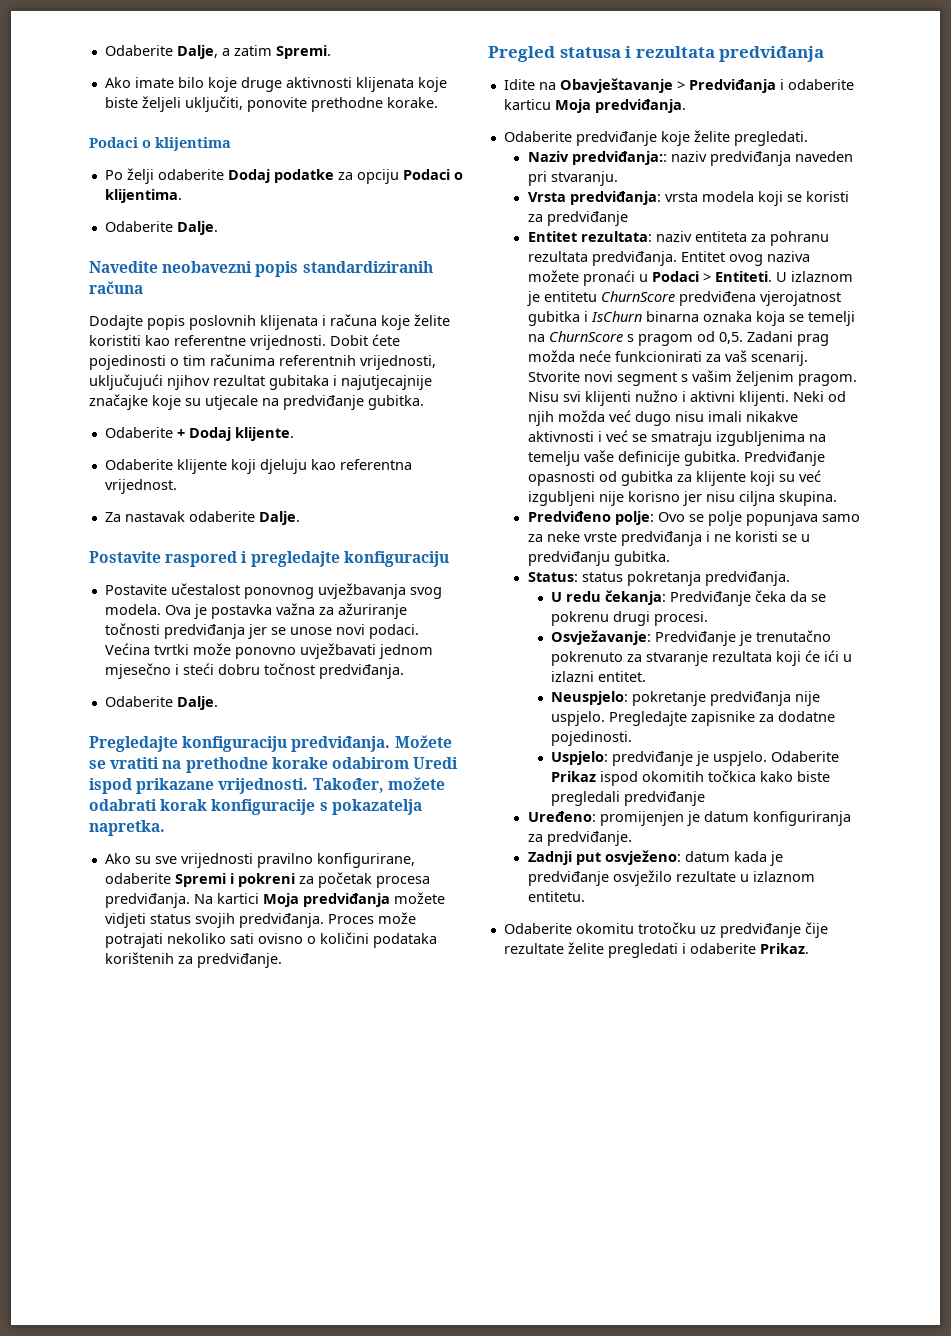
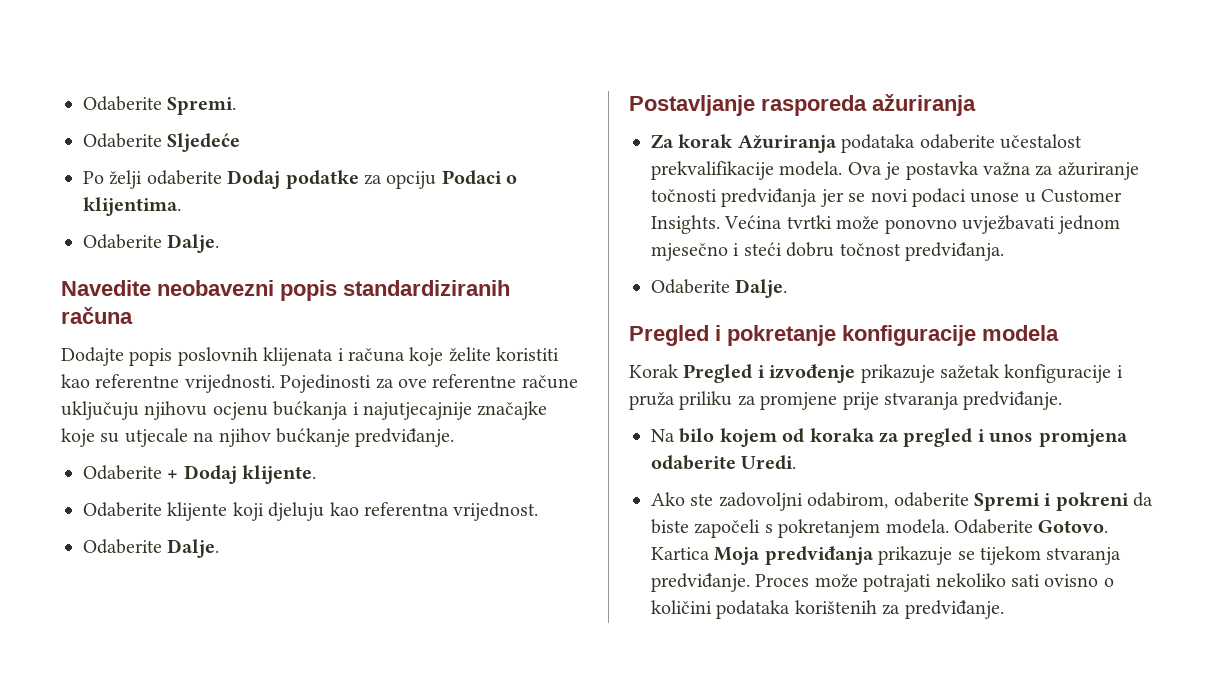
- Odaberite Dalje, a zatim Spremi.
- Ako imate bilo koje druge aktivnosti klijenata koje biste željeli uključiti, ponovite prethodne korake.
- Podaci o klijentima
+ Odaberite Spremi.
+ Odaberite Sljedeće
- Dobit ćete pojedinosti o tim računima referentnih vrijednosti, uključujući njihov rezultat gubitaka i najutjecajnije značajke koje su utjecale na predviđanje gubitka.
+ Pojedinosti za ove referentne račune uključuju njihovu ocjenu bućkanja i najutjecajnije značajke koje su utjecale na njihov bućkanje predviđanje.
  Odaberite klijente koji djeluju kao referentna vrijednost.
- Za nastavak odaberite Dalje.
- Postavite raspored i pregledajte konfiguraciju
- Postavite učestalost ponovnog uvježbavanja svog modela.
+ Odaberite Dalje.
+ Postavljanje rasporeda ažuriranja
+ Za korak Ažuriranja podataka odaberite učestalost prekvalifikacije modela.
- Ova je postavka važna za ažuriranje točnosti predviđanja jer se unose novi podaci.
+ Ova je postavka važna za ažuriranje točnosti predviđanja jer se novi podaci unose u Customer Insights.
- Pregledajte konfiguraciju predviđanja. Možete se vratiti na prethodne korake odabirom Uredi ispod prikazane vrijednosti. Također, možete odabrati korak konfiguracije s pokazatelja napretka.
- Ako su sve vrijednosti pravilno konfigurirane, odaberite Spremi i pokreni za početak procesa predviđanja. Na kartici Moja predviđanja možete vidjeti status svojih predviđanja.
+ Pregled i pokretanje konfiguracije modela
+ Korak Pregled i izvođenje prikazuje sažetak konfiguracije i pruža priliku za promjene prije stvaranja predviđanje.
+ Na bilo kojem od koraka za pregled i unos promjena odaberite Uredi.
+ Ako ste zadovoljni odabirom, odaberite Spremi i pokreni da biste započeli s pokretanjem modela. Odaberite Gotovo. Kartica Moja predviđanja prikazuje se tijekom stvaranja predviđanje.
- Pregled statusa i rezultata predviđanja
- Idite na Obavještavanje > Predviđanja i odaberite karticu Moja predviđanja.
- Odaberite predviđanje koje želite pregledati.
- Naziv predviđanja:: naziv predviđanja naveden pri stvaranju.
- Vrsta predviđanja: vrsta modela koji se koristi za predviđanje
- Entitet rezultata: naziv entiteta za pohranu rezultata predviđanja. Entitet ovog naziva možete pronaći u Podaci > Entiteti. U izlaznom je entitetu ChurnScore predviđena vjerojatnost gubitka i IsChurn binarna oznaka koja se temelji na ChurnScore s pragom od 0,5. Zadani prag možda neće funkcionirati za vaš scenarij. Stvorite novi segment s vašim željenim pragom. Nisu svi klijenti nužno i aktivni klijenti. Neki od njih možda već dugo nisu imali nikakve aktivnosti i već se smatraju izgubljenima na temelju vaše definicije gubitka. Predviđanje opasnosti od gubitka za klijente koji su već izgubljeni nije korisno jer nisu ciljna skupina.
- Predviđeno polje: Ovo se polje popunjava samo za neke vrste predviđanja i ne koristi se u predviđanju gubitka.
- Status: status pokretanja predviđanja.
- U redu čekanja: Predviđanje čeka da se pokrenu drugi procesi.
- Osvježavanje: Predviđanje je trenutačno pokrenuto za stvaranje rezultata koji će ići u izlazni entitet.
- Neuspjelo: pokretanje predviđanja nije uspjelo. Pregledajte zapisnike za dodatne pojedinosti.
- Uspjelo: predviđanje je uspjelo. Odaberite Prikaz ispod okomitih točkica kako biste pregledali predviđanje
- Uređeno: promijenjen je datum konfiguriranja za predviđanje.
- Zadnji put osvježeno: datum kada je predviđanje osvježilo rezultate u izlaznom entitetu.
- Odaberite okomitu trotočku uz predviđanje čije rezultate želite pregledati i odaberite Prikaz.

